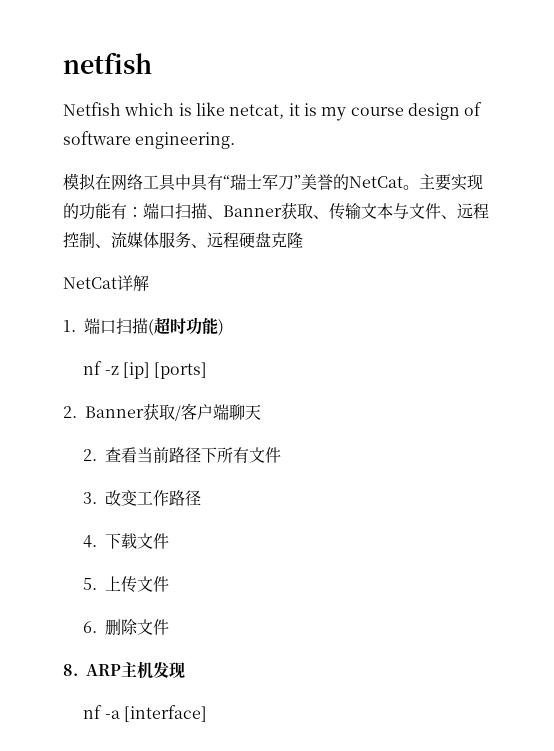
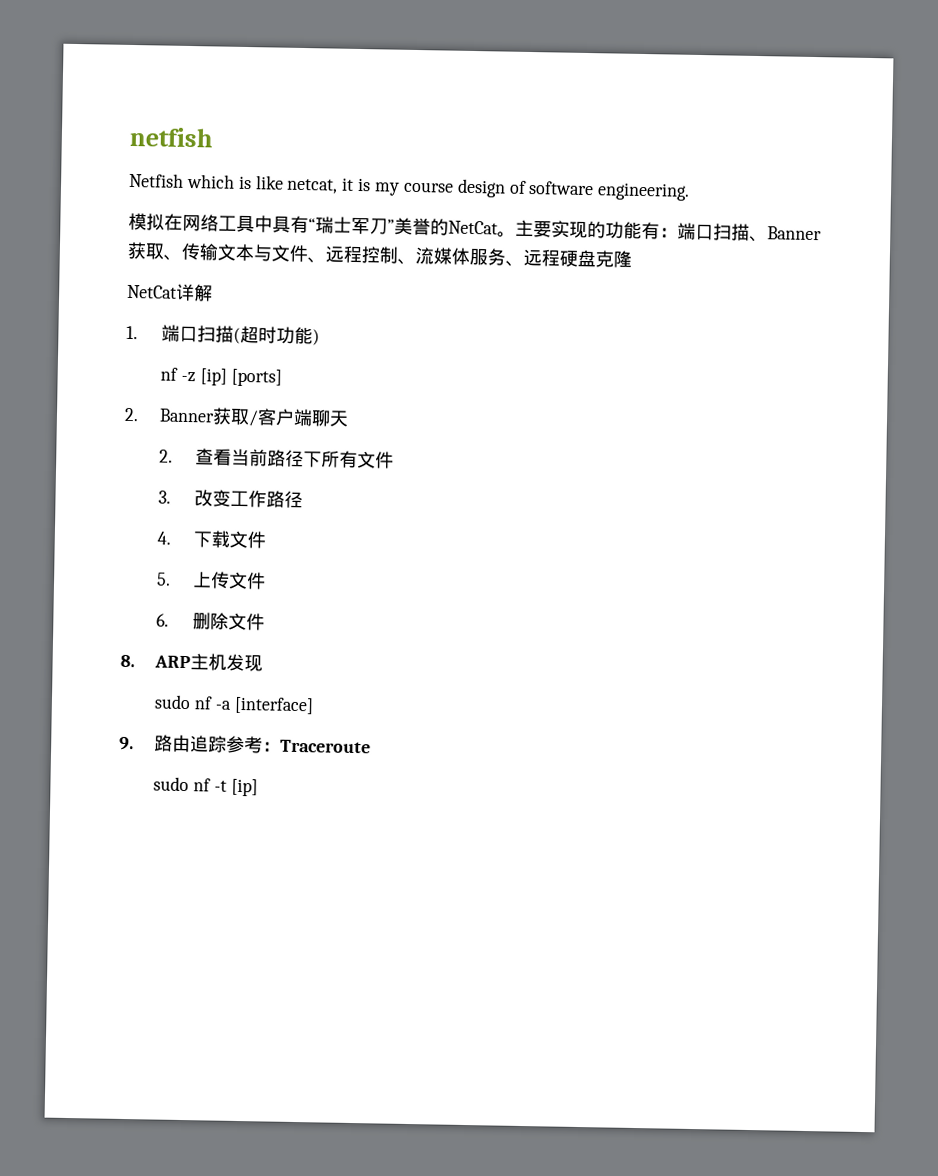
- nf -a [interface]
+ sudo nf -a [interface]
+ 9.路由追踪参考：Traceroute
+ sudo nf -t [ip]

